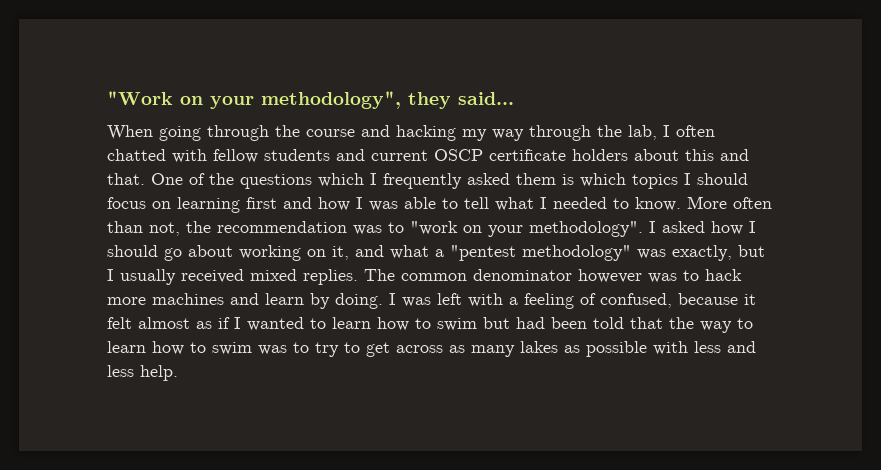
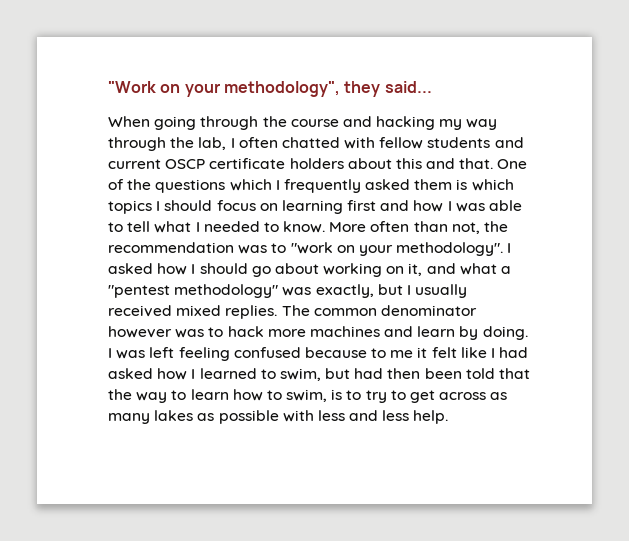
- I was left with a feeling of confused, because it felt almost as if I wanted to learn how to swim but had been told that the way to learn how to swim was to try to get across as many lakes as possible with less and less help.
+ I was left feeling confused because to me it felt like I had asked how I learned to swim, but had then been told that the way to learn how to swim, is to try to get across as many lakes as possible with less and less help.

